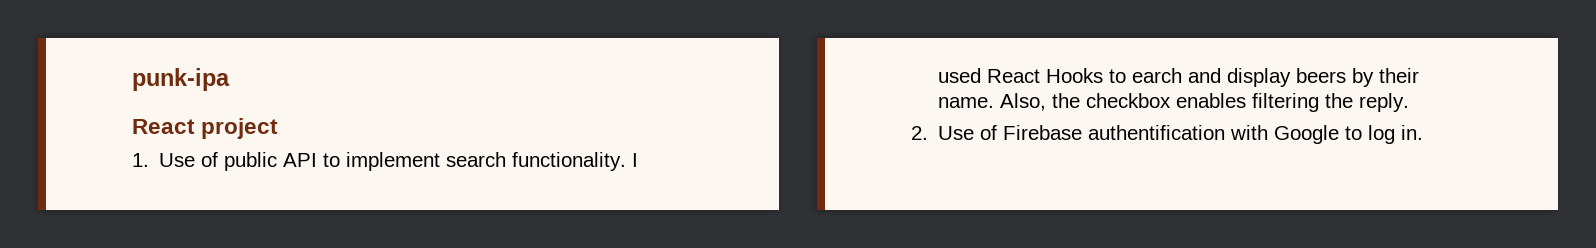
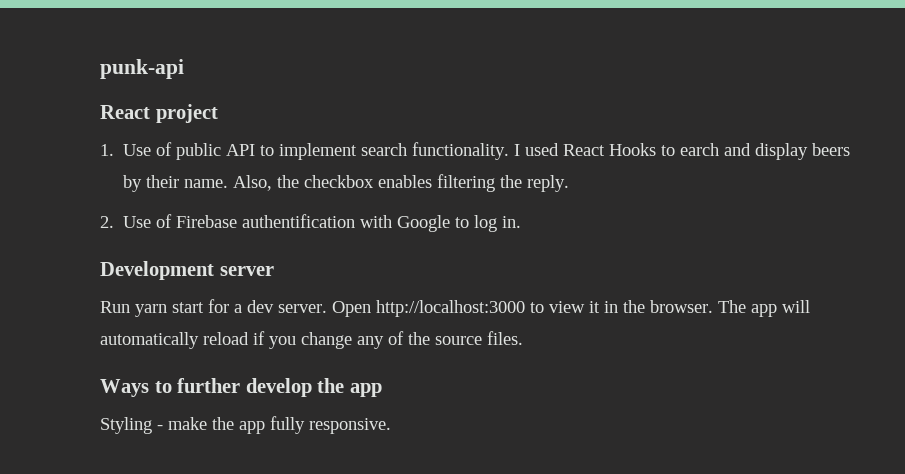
- punk-ipa
+ punk-api
+ Development server
+ Run yarn start for a dev server. Open http://localhost:3000 to view it in the browser. The app will automatically reload if you change any of the source files.
+ Ways to further develop the app
+ Styling - make the app fully responsive.

